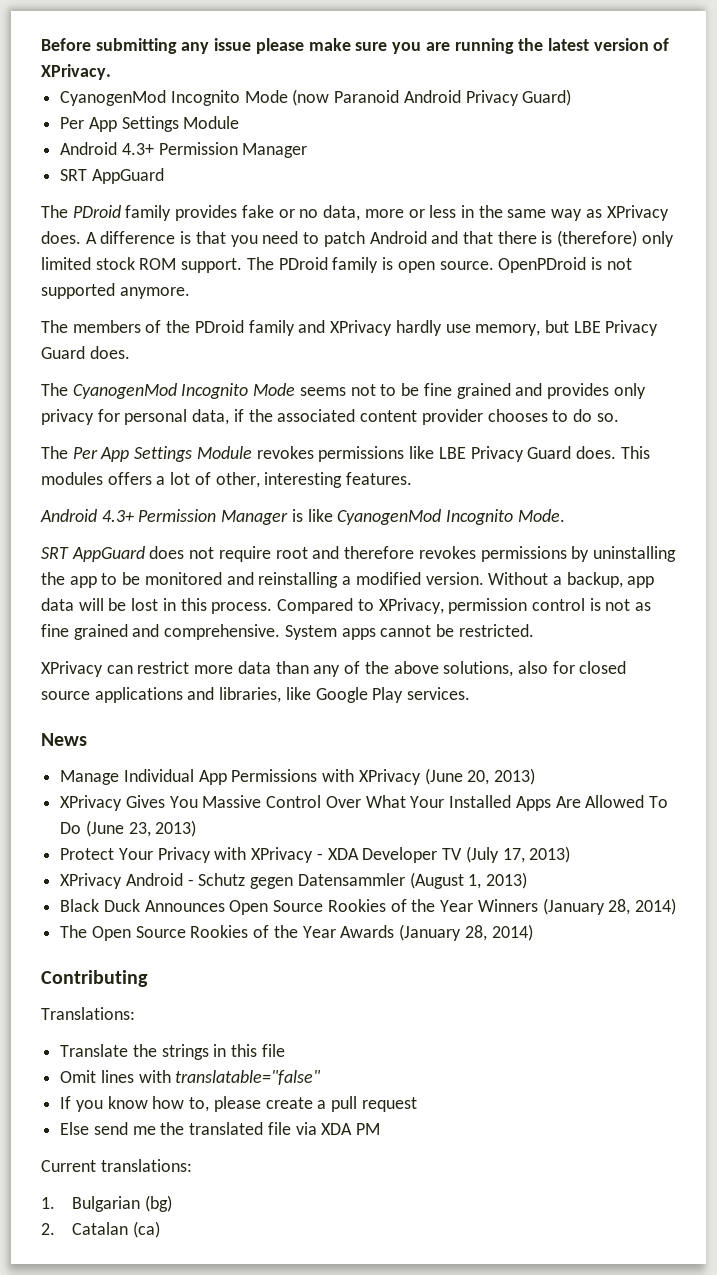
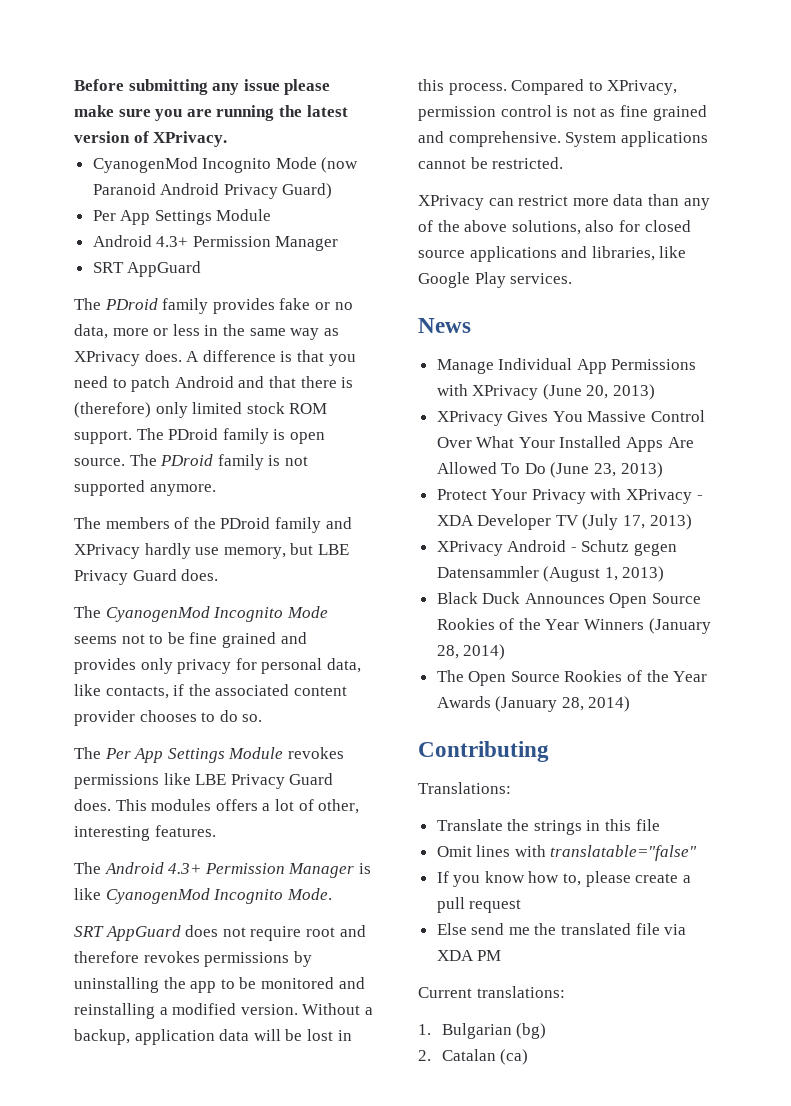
- OpenPDroid is not supported anymore.
+ The PDroid family is not supported anymore.
- The CyanogenMod Incognito Mode seems not to be fine grained and provides only privacy for personal data, if the associated content provider chooses to do so.
+ The CyanogenMod Incognito Mode seems not to be fine grained and provides only privacy for personal data, like contacts, if the associated content provider chooses to do so.
- Android 4.3+ Permission Manager is like CyanogenMod Incognito Mode.
+ The Android 4.3+ Permission Manager is like CyanogenMod Incognito Mode.
- Without a backup, app data will be lost in this process.
+ Without a backup, application data will be lost in this process.
- System apps cannot be restricted.
+ System applications cannot be restricted.

